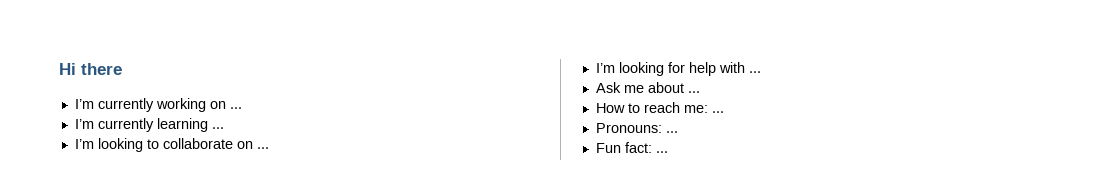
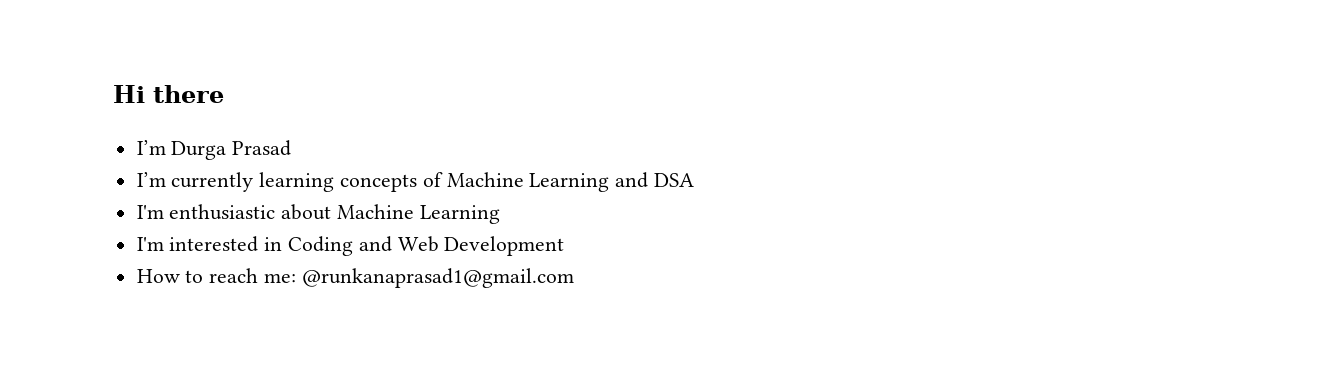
- I’m currently working on ...
+ I’m Durga Prasad
- I’m currently learning ...
- I’m looking to collaborate on ...
- I’m looking for help with ...
- Ask me about ...
- How to reach me: ...
- Pronouns: ...
- Fun fact: ...
+ I’m currently learning concepts of Machine Learning and DSA
+ I'm enthusiastic about Machine Learning
+ I'm interested in Coding and Web Development
+ How to reach me: @runkanaprasad1@gmail.com

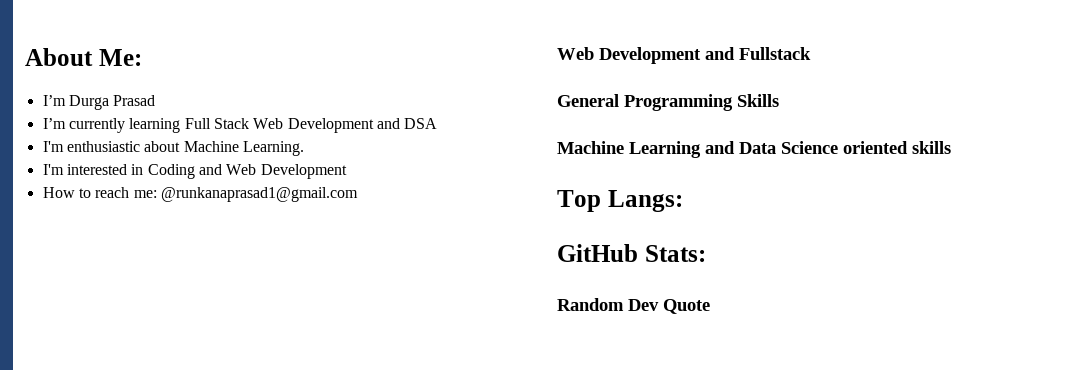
- Hi there
+ About Me:
- I’m currently learning concepts of Machine Learning and DSA
+ I’m currently learning Full Stack Web Development and DSA
- I'm enthusiastic about Machine Learning
+ I'm enthusiastic about Machine Learning.
+ Web Development and Fullstack
+ General Programming Skills
+ Machine Learning and Data Science oriented skills
+ Top Langs:
+ GitHub Stats:
+ Random Dev Quote

